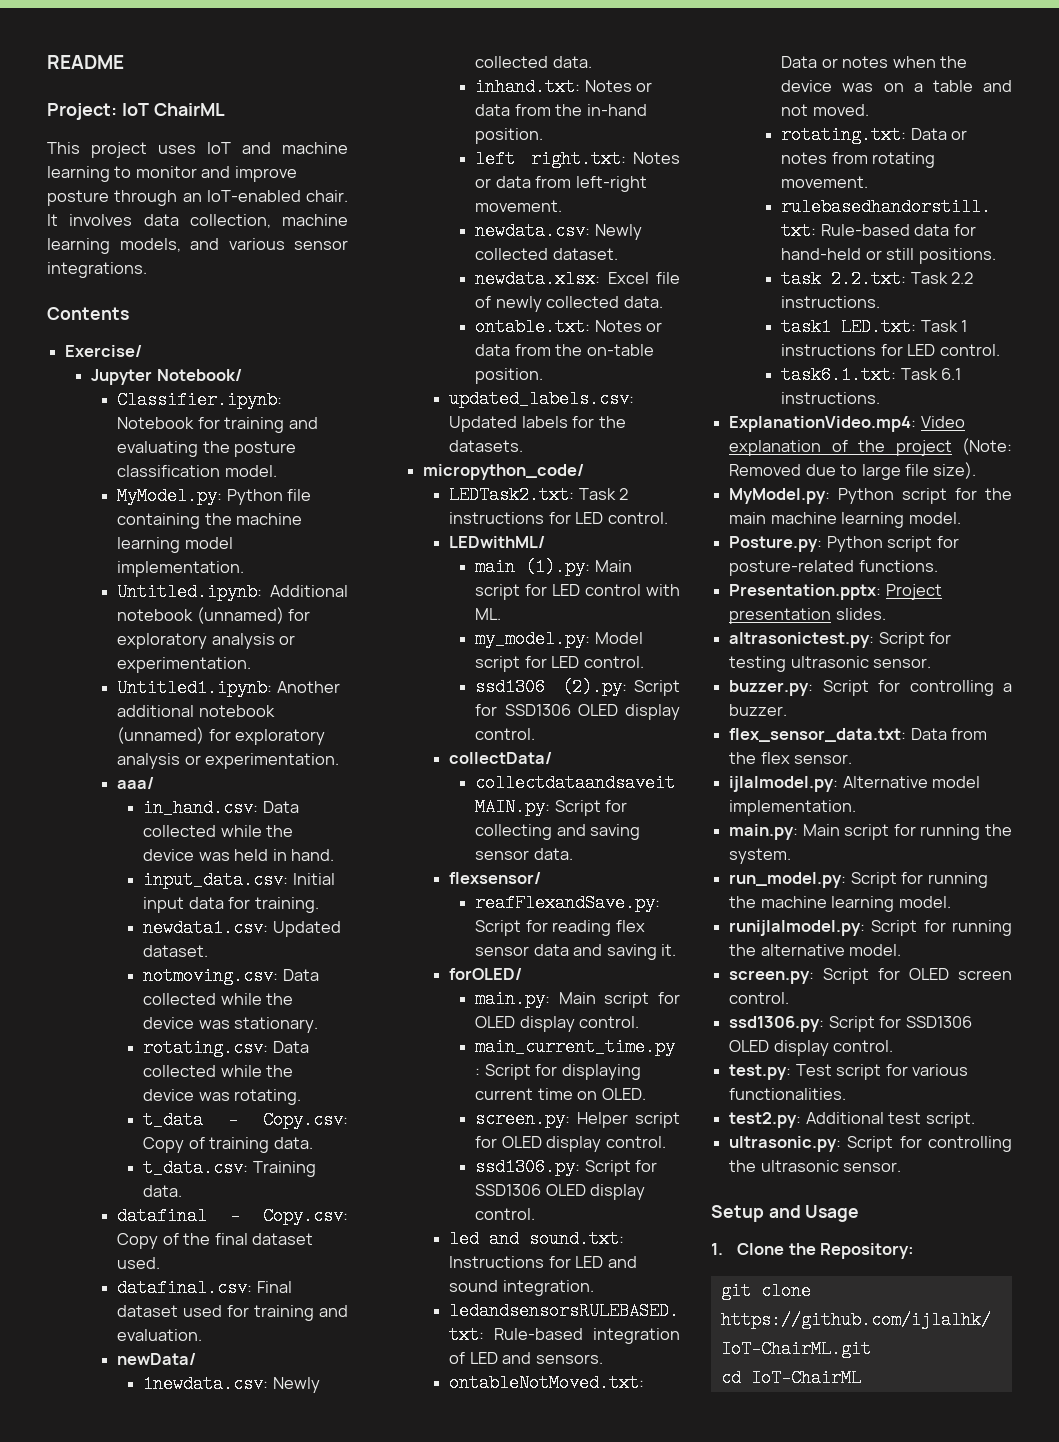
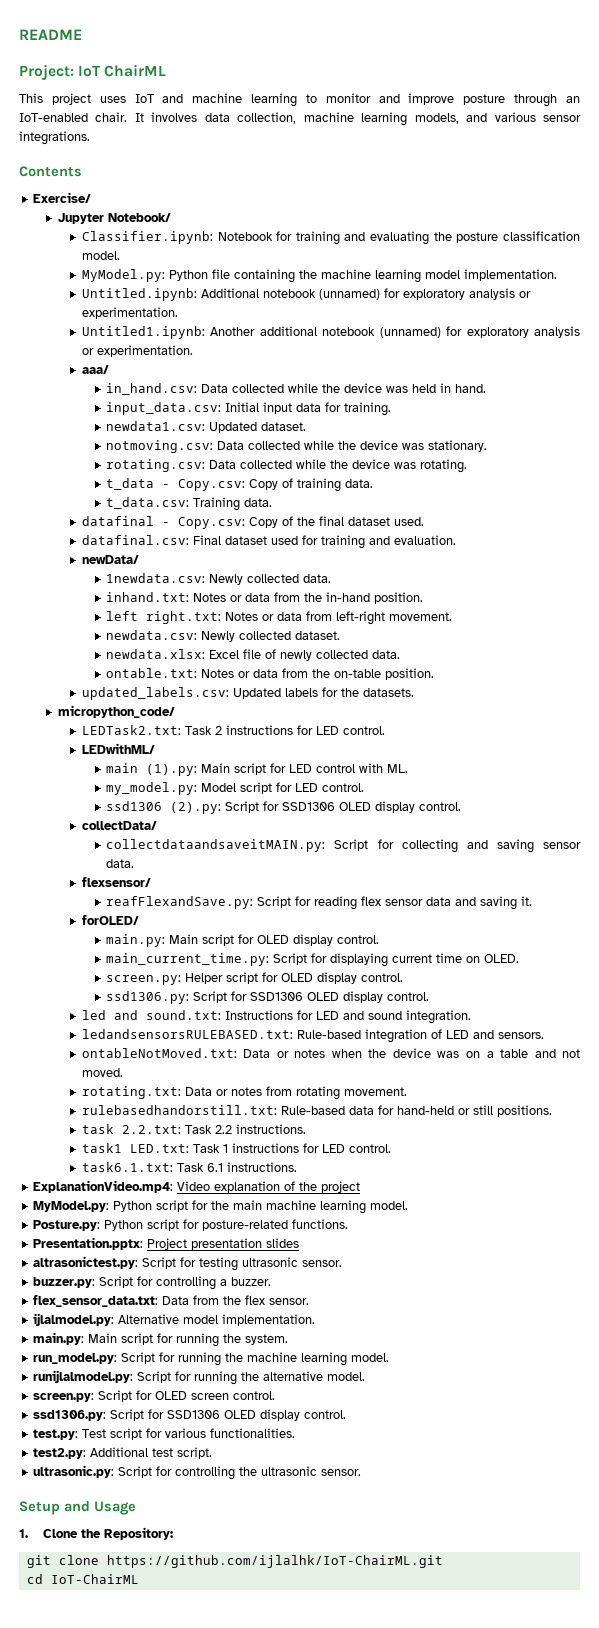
- ExplanationVideo.mp4: Video explanation of the project (Note: Removed due to large file size).
+ ExplanationVideo.mp4: Video explanation of the project
- Presentation.pptx: Project presentation slides.
+ Presentation.pptx: Project presentation slides

